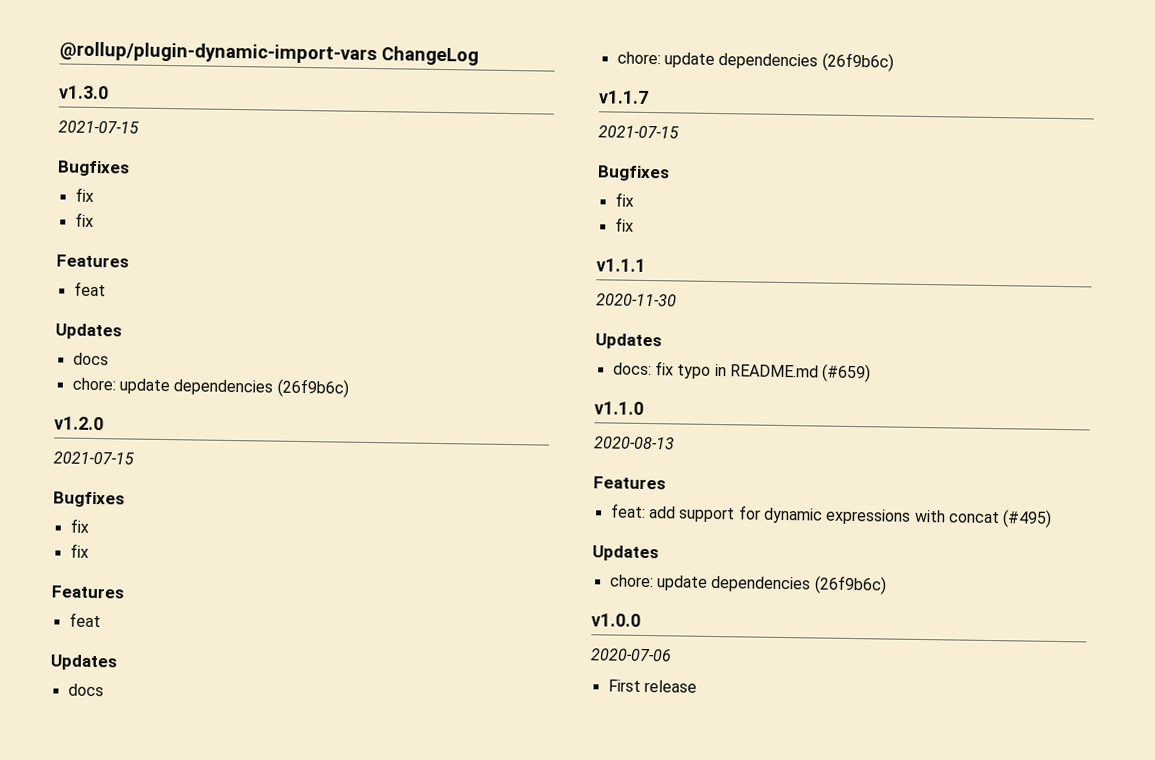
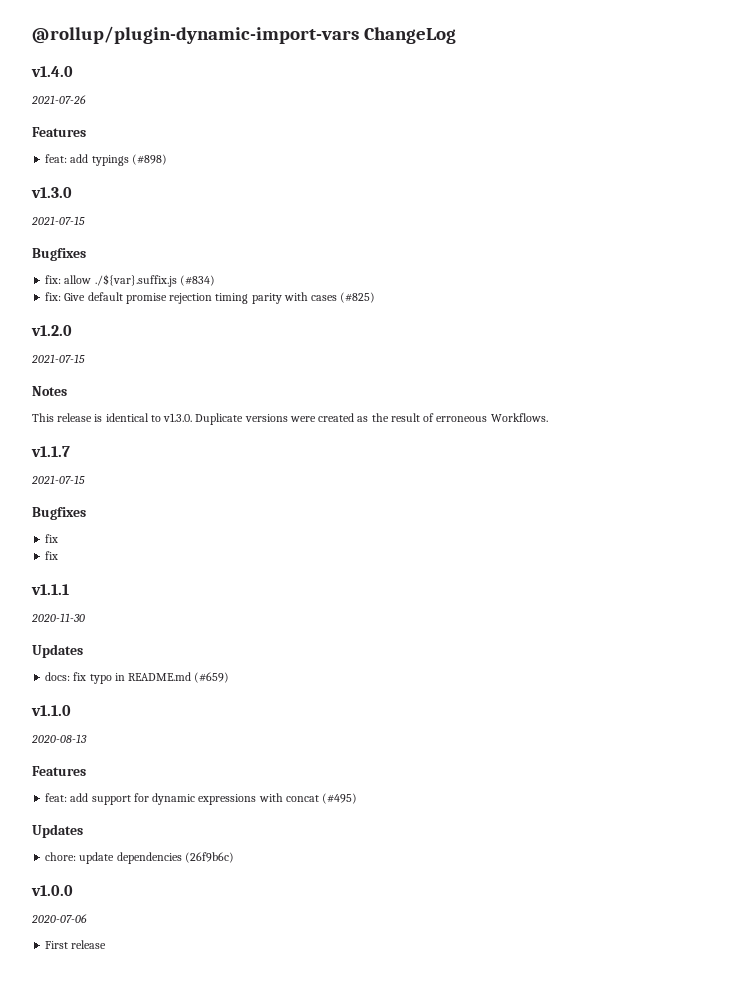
+ v1.4.0
+ 2021-07-26
+ Features
+ feat: add typings (#898)
  v1.3.0
  2021-07-15
  Bugfixes
- fix
- fix
- Features
- feat
- Updates
- docs
- chore: update dependencies (26f9b6c)
+ fix: allow ./${var}.suffix.js (#834)
+ fix: Give default promise rejection timing parity with cases (#825)
  v1.2.0
  2021-07-15
- Bugfixes
- fix
- fix
- Features
- feat
- Updates
- docs
- chore: update dependencies (26f9b6c)
+ Notes
+ This release is identical to v1.3.0. Duplicate versions were created as the result of erroneous Workflows.

